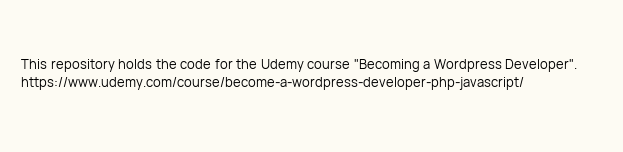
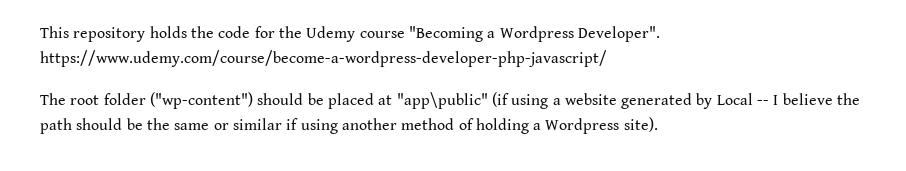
+ The root folder ("wp-content") should be placed at "app\public" (if using a website generated by Local -- I believe the path should be the same or similar if using another method of holding a Wordpress site).

